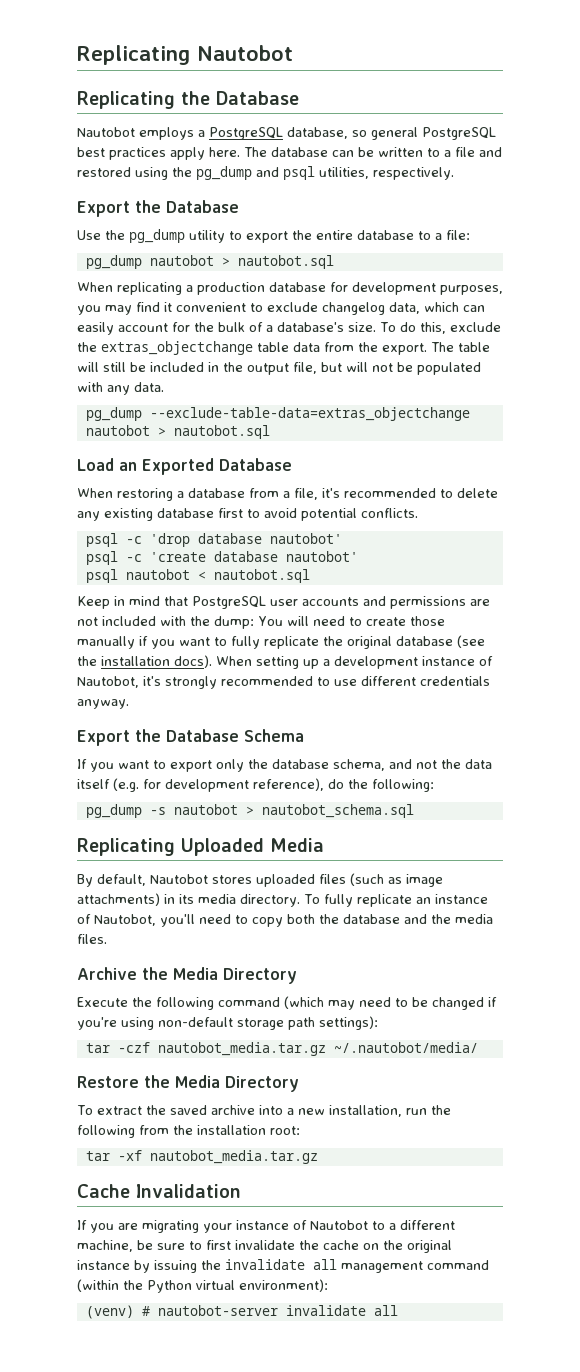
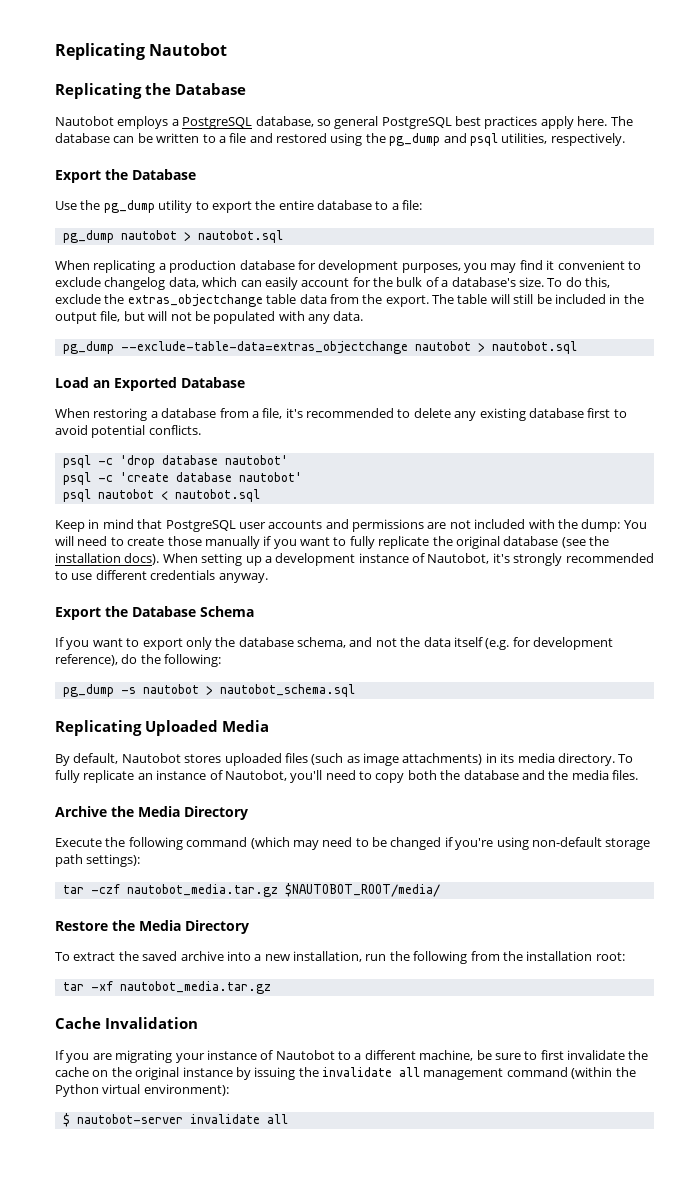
- tar -czf nautobot_media.tar.gz ~/.nautobot/media/
+ tar -czf nautobot_media.tar.gz $NAUTOBOT_ROOT/media/
- (venv) # nautobot-server invalidate all
+ $ nautobot-server invalidate all

